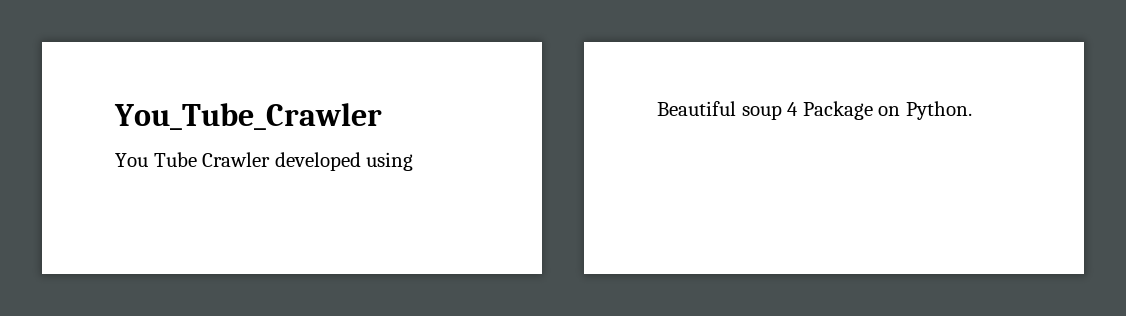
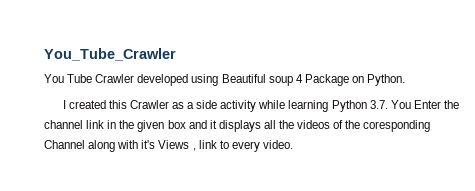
+ I created this Crawler as a side activity while learning Python 3.7. You Enter the channel link in the given box and it displays all the videos of the coresponding Channel along with it's Views , link to every video.

